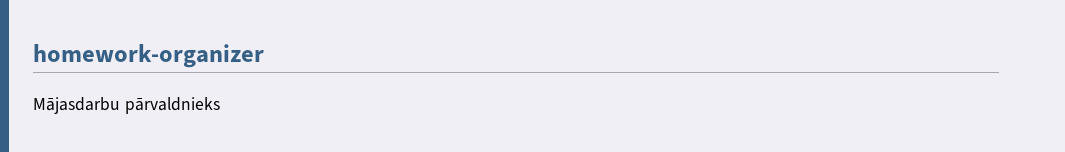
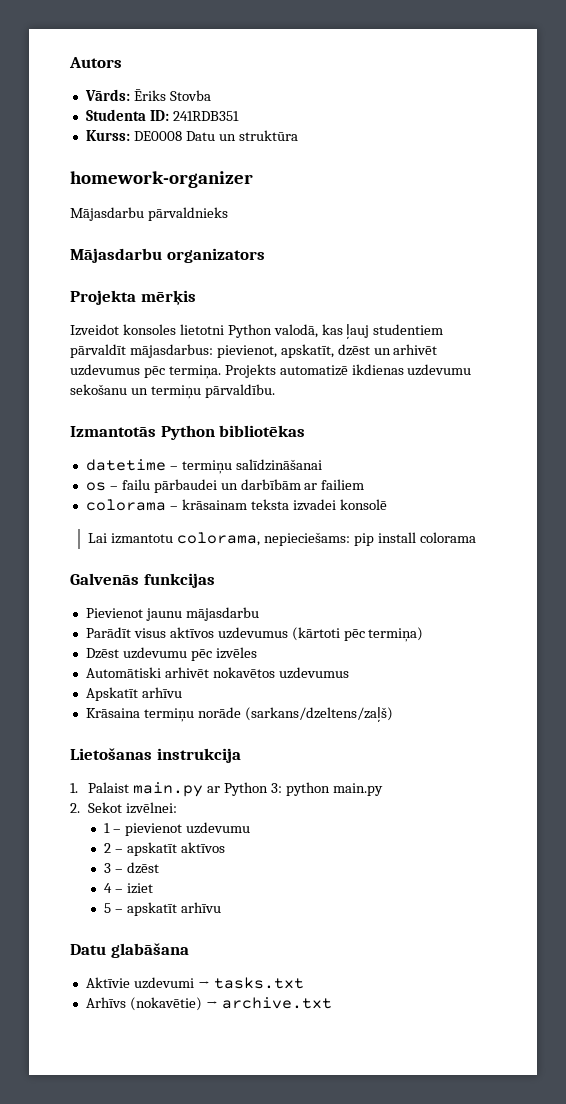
+ Autors
+ Vārds: Ēriks Stovba
+ Studenta ID: 241RDB351
+ Kurss: DE0008 Datu un struktūra
  homework-organizer
  Mājasdarbu pārvaldnieks
+ Mājasdarbu organizators
+ Projekta mērķis
+ Izveidot konsoles lietotni Python valodā, kas ļauj studentiem pārvaldīt mājasdarbus: pievienot, apskatīt, dzēst un arhivēt uzdevumus pēc termiņa. Projekts automatizē ikdienas uzdevumu sekošanu un termiņu pārvaldību.
+ Izmantotās Python bibliotēkas
+ datetime – termiņu salīdzināšanai
+ os – failu pārbaudei un darbībām ar failiem
+ colorama – krāsainam teksta izvadei konsolē
+ Lai izmantotu colorama, nepieciešams: pip install colorama
+ Galvenās funkcijas
+ Pievienot jaunu mājasdarbu
+ Parādīt visus aktīvos uzdevumus (kārtoti pēc termiņa)
+ Dzēst uzdevumu pēc izvēles
+ Automātiski arhivēt nokavētos uzdevumus
+ Apskatīt arhīvu
+ Krāsaina termiņu norāde (sarkans/dzeltens/zaļš)
+ Lietošanas instrukcija
+ 1. Palaist main.py ar Python 3: python main.py
+ 2. Sekot izvēlnei:
+ 1 – pievienot uzdevumu
+ 2 – apskatīt aktīvos
+ 3 – dzēst
+ 4 – iziet
+ 5 – apskatīt arhīvu
+ Datu glabāšana
+ Aktīvie uzdevumi → tasks.txt
+ Arhīvs (nokavētie) → archive.txt

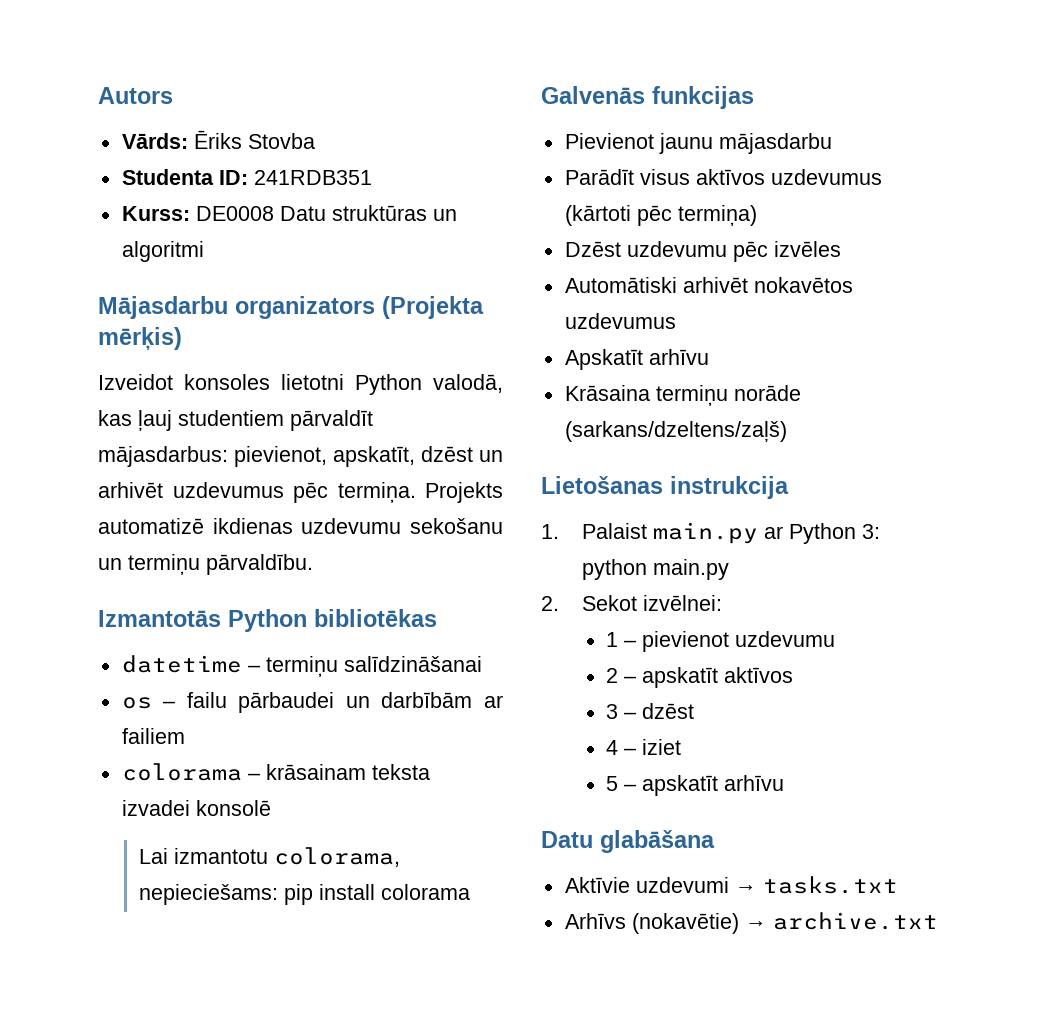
- Kurss: DE0008 Datu un struktūra
- homework-organizer
- Mājasdarbu pārvaldnieks
+ Kurss: DE0008 Datu struktūras un algoritmi
- Mājasdarbu organizators
- Projekta mērķis
+ Mājasdarbu organizators (Projekta mērķis)

